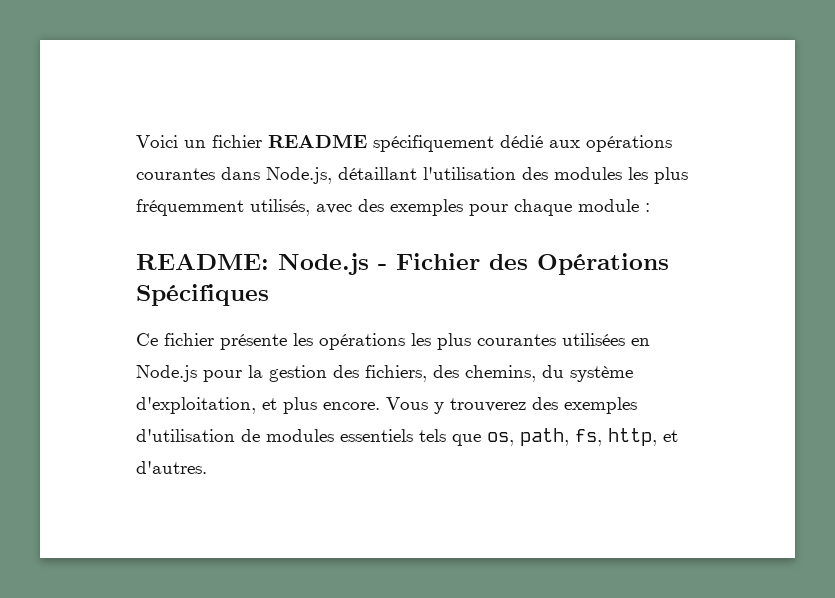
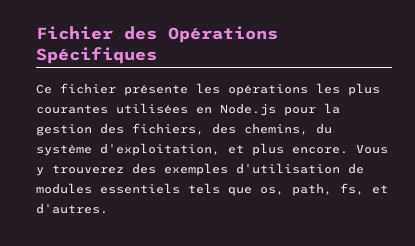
- Voici un fichier README spécifiquement dédié aux opérations courantes dans Node.js, détaillant l'utilisation des modules les plus fréquemment utilisés, avec des exemples pour chaque module :
- README: Node.js - Fichier des Opérations Spécifiques
+ Fichier des Opérations Spécifiques
- Vous y trouverez des exemples d'utilisation de modules essentiels tels que os, path, fs, http, et d'autres.
+ Vous y trouverez des exemples d'utilisation de modules essentiels tels que os, path, fs, et d'autres.

